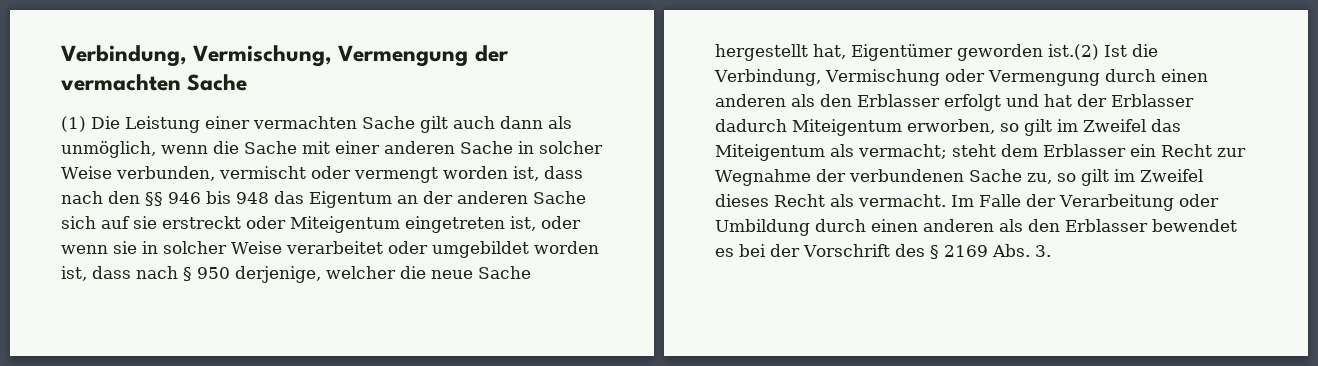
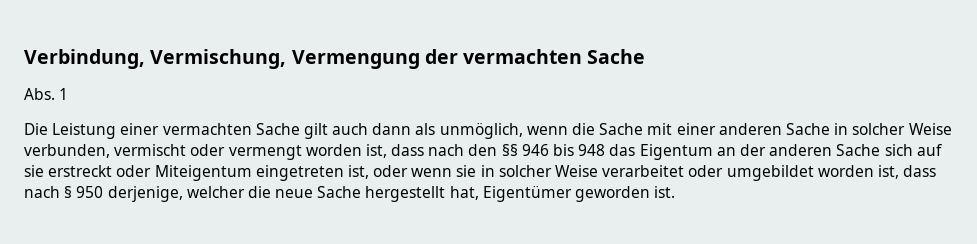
- (1) Die Leistung einer vermachten Sache gilt auch dann als unmöglich, wenn die Sache mit einer anderen Sache in solcher Weise verbunden, vermischt oder vermengt worden ist, dass nach den §§ 946 bis 948 das Eigentum an der anderen Sache sich auf sie erstreckt oder Miteigentum eingetreten ist, oder wenn sie in solcher Weise verarbeitet oder umgebildet worden ist, dass nach § 950 derjenige, welcher die neue Sache hergestellt hat, Eigentümer geworden ist.(2) Ist die Verbindung, Vermischung oder Vermengung durch einen anderen als den Erblasser erfolgt und hat der Erblasser dadurch Miteigentum erworben, so gilt im Zweifel das Miteigentum als vermacht; steht dem Erblasser ein Recht zur Wegnahme der verbundenen Sache zu, so gilt im Zweifel dieses Recht als vermacht. Im Falle der Verarbeitung oder Umbildung durch einen anderen als den Erblasser bewendet es bei der Vorschrift des § 2169 Abs. 3.
+ Abs. 1
+ Die Leistung einer vermachten Sache gilt auch dann als unmöglich, wenn die Sache mit einer anderen Sache in solcher Weise verbunden, vermischt oder vermengt worden ist, dass nach den §§ 946 bis 948 das Eigentum an der anderen Sache sich auf sie erstreckt oder Miteigentum eingetreten ist, oder wenn sie in solcher Weise verarbeitet oder umgebildet worden ist, dass nach § 950 derjenige, welcher die neue Sache hergestellt hat, Eigentümer geworden ist.

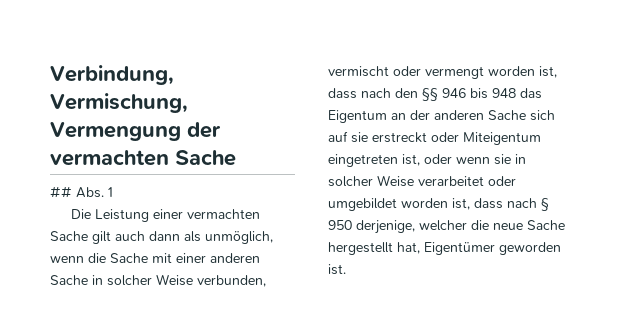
- Abs. 1
+ ## Abs. 1

